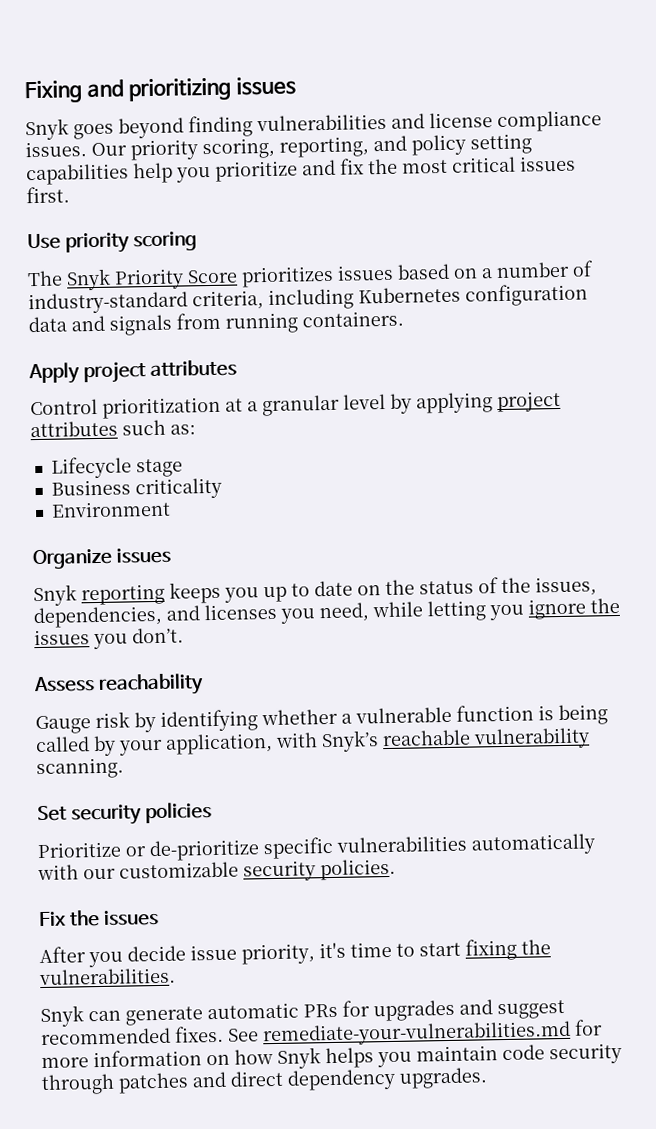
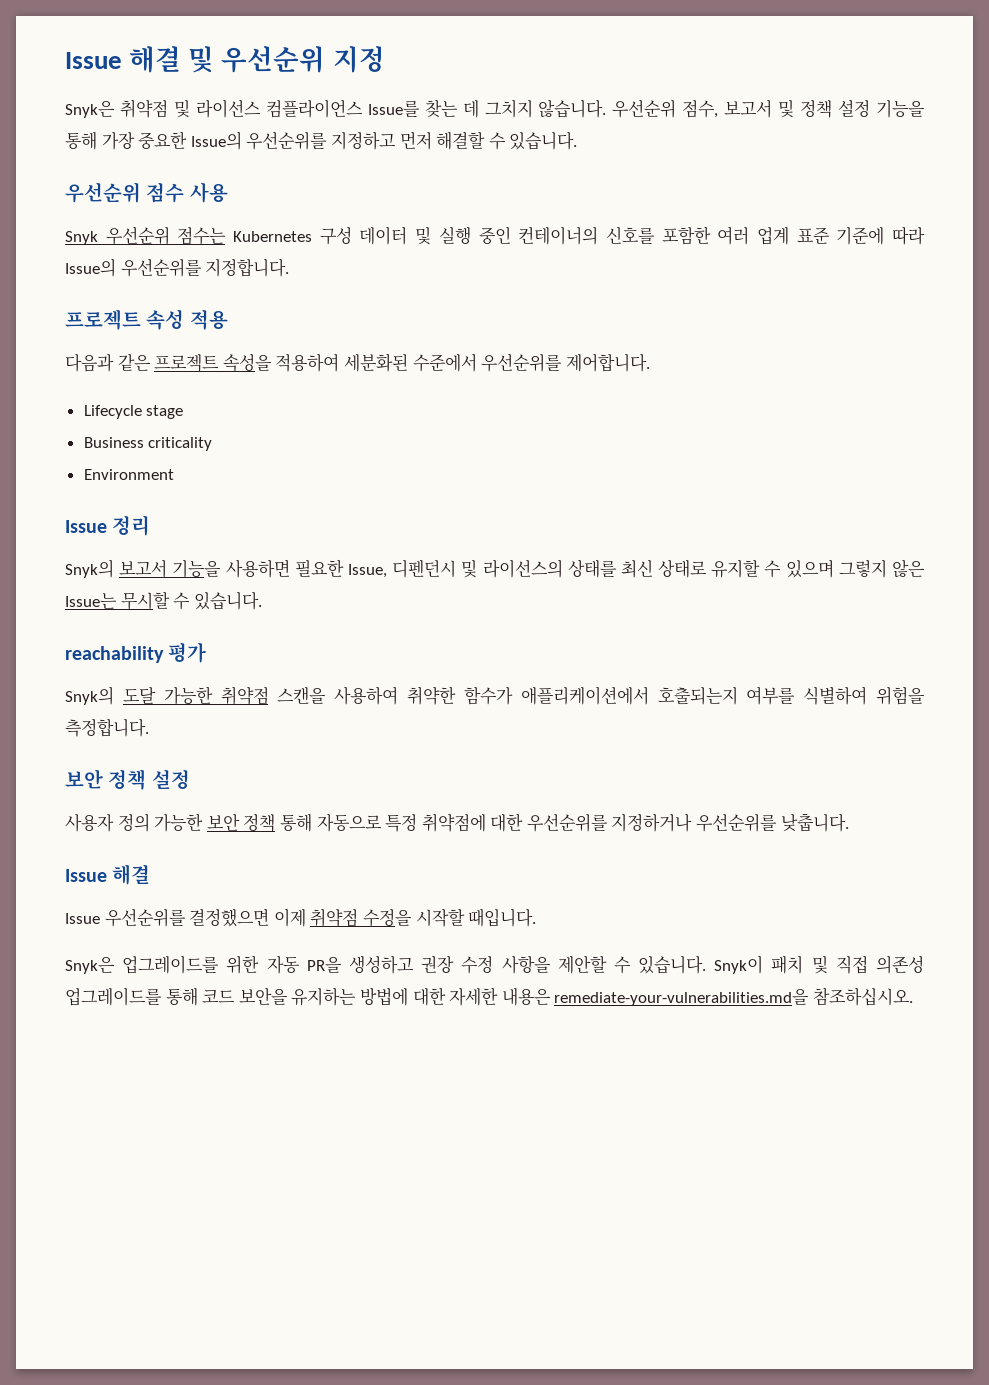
- Fixing and prioritizing issues
- Snyk goes beyond finding vulnerabilities and license compliance issues. Our priority scoring, reporting, and policy setting capabilities help you prioritize and fix the most critical issues first.
- Use priority scoring
- The Snyk Priority Score prioritizes issues based on a number of industry-standard criteria, including Kubernetes configuration data and signals from running containers.
- Apply project attributes
- Control prioritization at a granular level by applying project attributes such as:
+ Issue 해결 및 우선순위 지정
+ Snyk은 취약점 및 라이선스 컴플라이언스 Issue를 찾는 데 그치지 않습니다. 우선순위 점수, 보고서 및 정책 설정 기능을 통해 가장 중요한 Issue의 우선순위를 지정하고 먼저 해결할 수 있습니다.
+ 우선순위 점수 사용
+ Snyk 우선순위 점수는 Kubernetes 구성 데이터 및 실행 중인 컨테이너의 신호를 포함한 여러 업계 표준 기준에 따라 Issue의 우선순위를 지정합니다.
+ 프로젝트 속성 적용
+ 다음과 같은 프로젝트 속성을 적용하여 세분화된 수준에서 우선순위를 제어합니다.
- Organize issues
- Snyk reporting keeps you up to date on the status of the issues, dependencies, and licenses you need, while letting you ignore the issues you don’t.
- Assess reachability
- Gauge risk by identifying whether a vulnerable function is being called by your application, with Snyk’s reachable vulnerability scanning.
- Set security policies
- Prioritize or de-prioritize specific vulnerabilities automatically with our customizable security policies.
- Fix the issues
- After you decide issue priority, it's time to start fixing the vulnerabilities.
- Snyk can generate automatic PRs for upgrades and suggest recommended fixes. See remediate-your-vulnerabilities.md for more information on how Snyk helps you maintain code security through patches and direct dependency upgrades.
+ Issue 정리
+ Snyk의 보고서 기능을 사용하면 필요한 Issue, 디펜던시 및 라이선스의 상태를 최신 상태로 유지할 수 있으며 그렇지 않은 Issue는 무시할 수 있습니다.
+ reachability 평가
+ Snyk의 도달 가능한 취약점 스캔을 사용하여 취약한 함수가 애플리케이션에서 호출되는지 여부를 식별하여 위험을 측정합니다.
+ 보안 정책 설정
+ 사용자 정의 가능한 보안 정책 통해 자동으로 특정 취약점에 대한 우선순위를 지정하거나 우선순위를 낮춥니다.
+ Issue 해결
+ Issue 우선순위를 결정했으면 이제 취약점 수정을 시작할 때입니다.
+ Snyk은 업그레이드를 위한 자동 PR을 생성하고 권장 수정 사항을 제안할 수 있습니다. Snyk이 패치 및 직접 의존성 업그레이드를 통해 코드 보안을 유지하는 방법에 대한 자세한 내용은 remediate-your-vulnerabilities.md을 참조하십시오.

